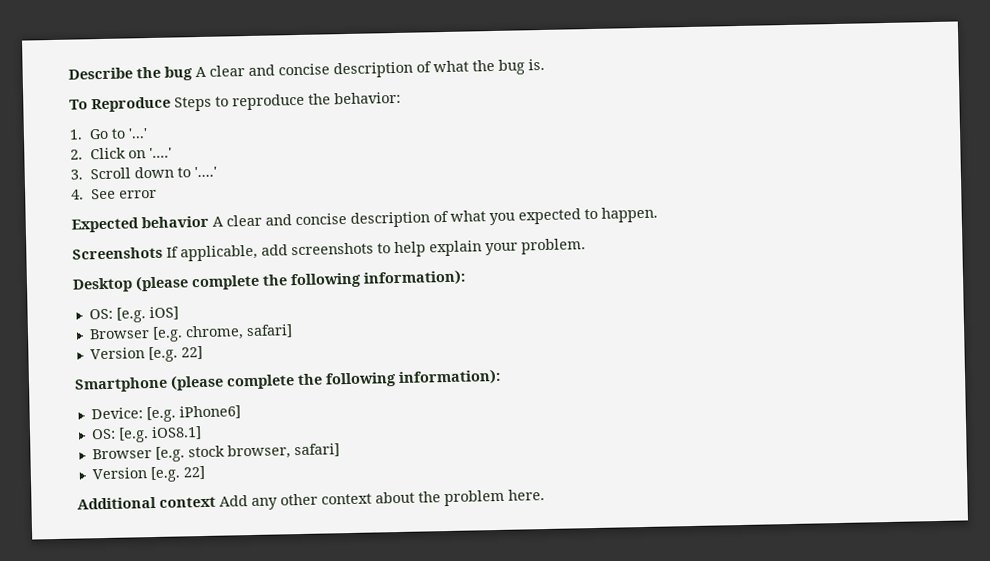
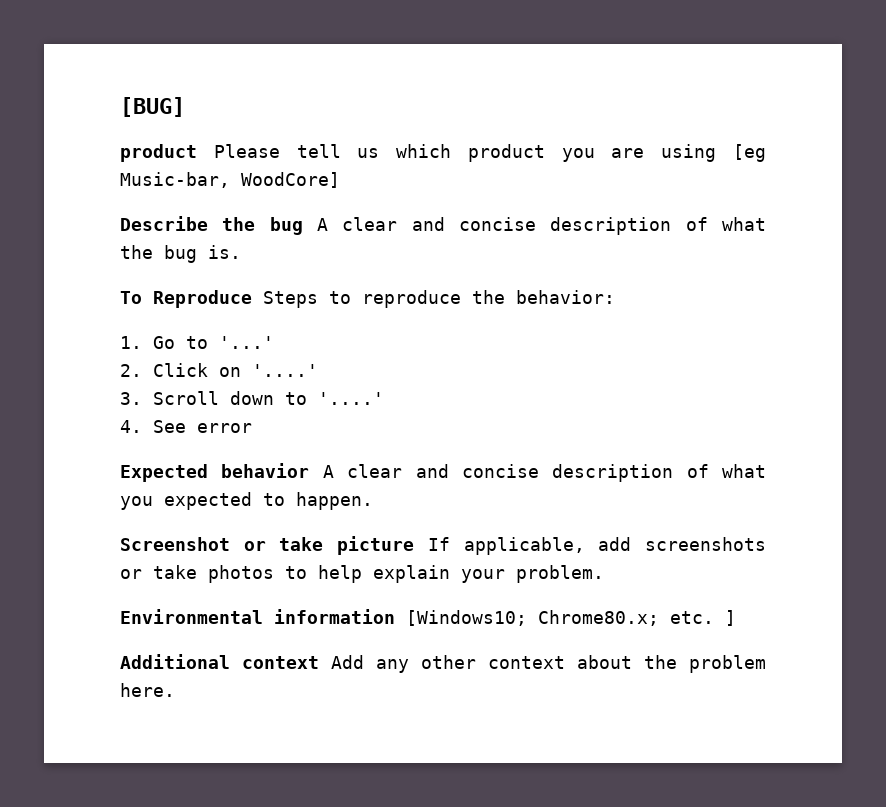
+ [BUG]
+ product Please tell us which product you are using [eg Music-bar, WoodCore]
- Screenshots If applicable, add screenshots to help explain your problem.
+ Screenshot or take picture If applicable, add screenshots or take photos to help explain your problem.
- Desktop (please complete the following information):
- OS: [e.g. iOS]
- Browser [e.g. chrome, safari]
- Version [e.g. 22]
- Smartphone (please complete the following information):
- Device: [e.g. iPhone6]
- OS: [e.g. iOS8.1]
- Browser [e.g. stock browser, safari]
- Version [e.g. 22]
+ Environmental information [Windows10; Chrome80.x; etc. ]

